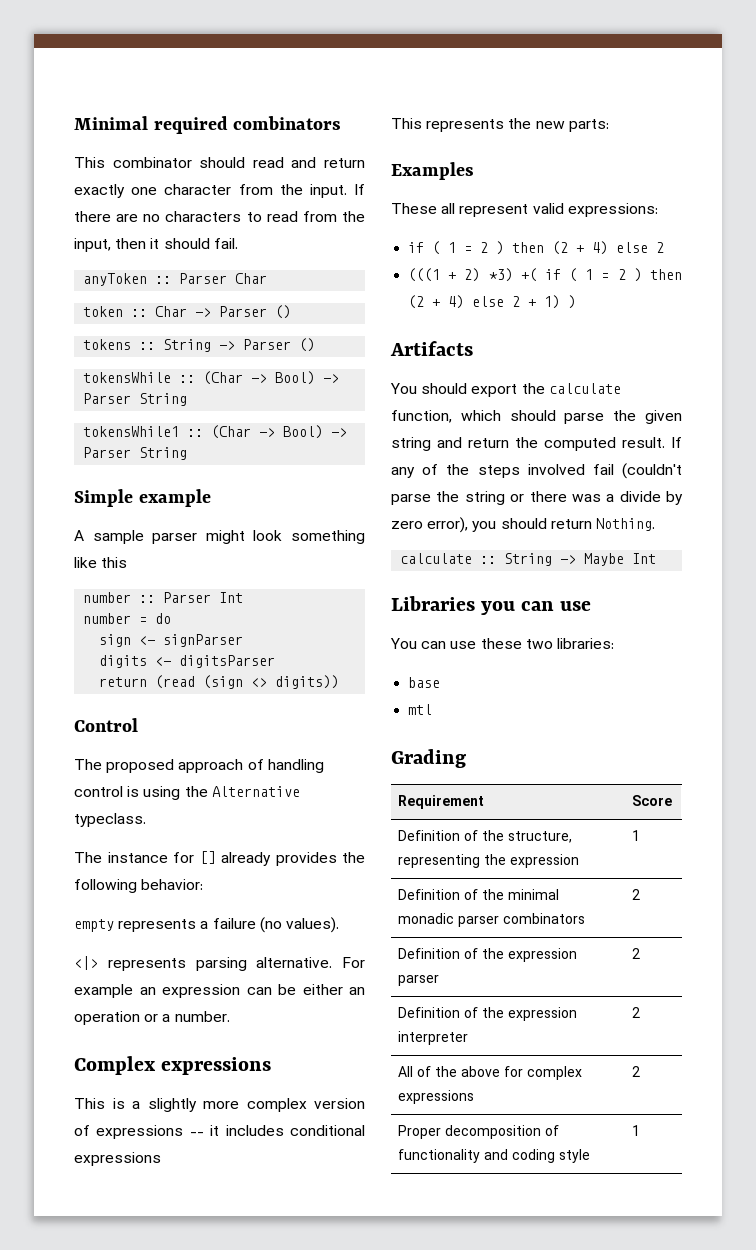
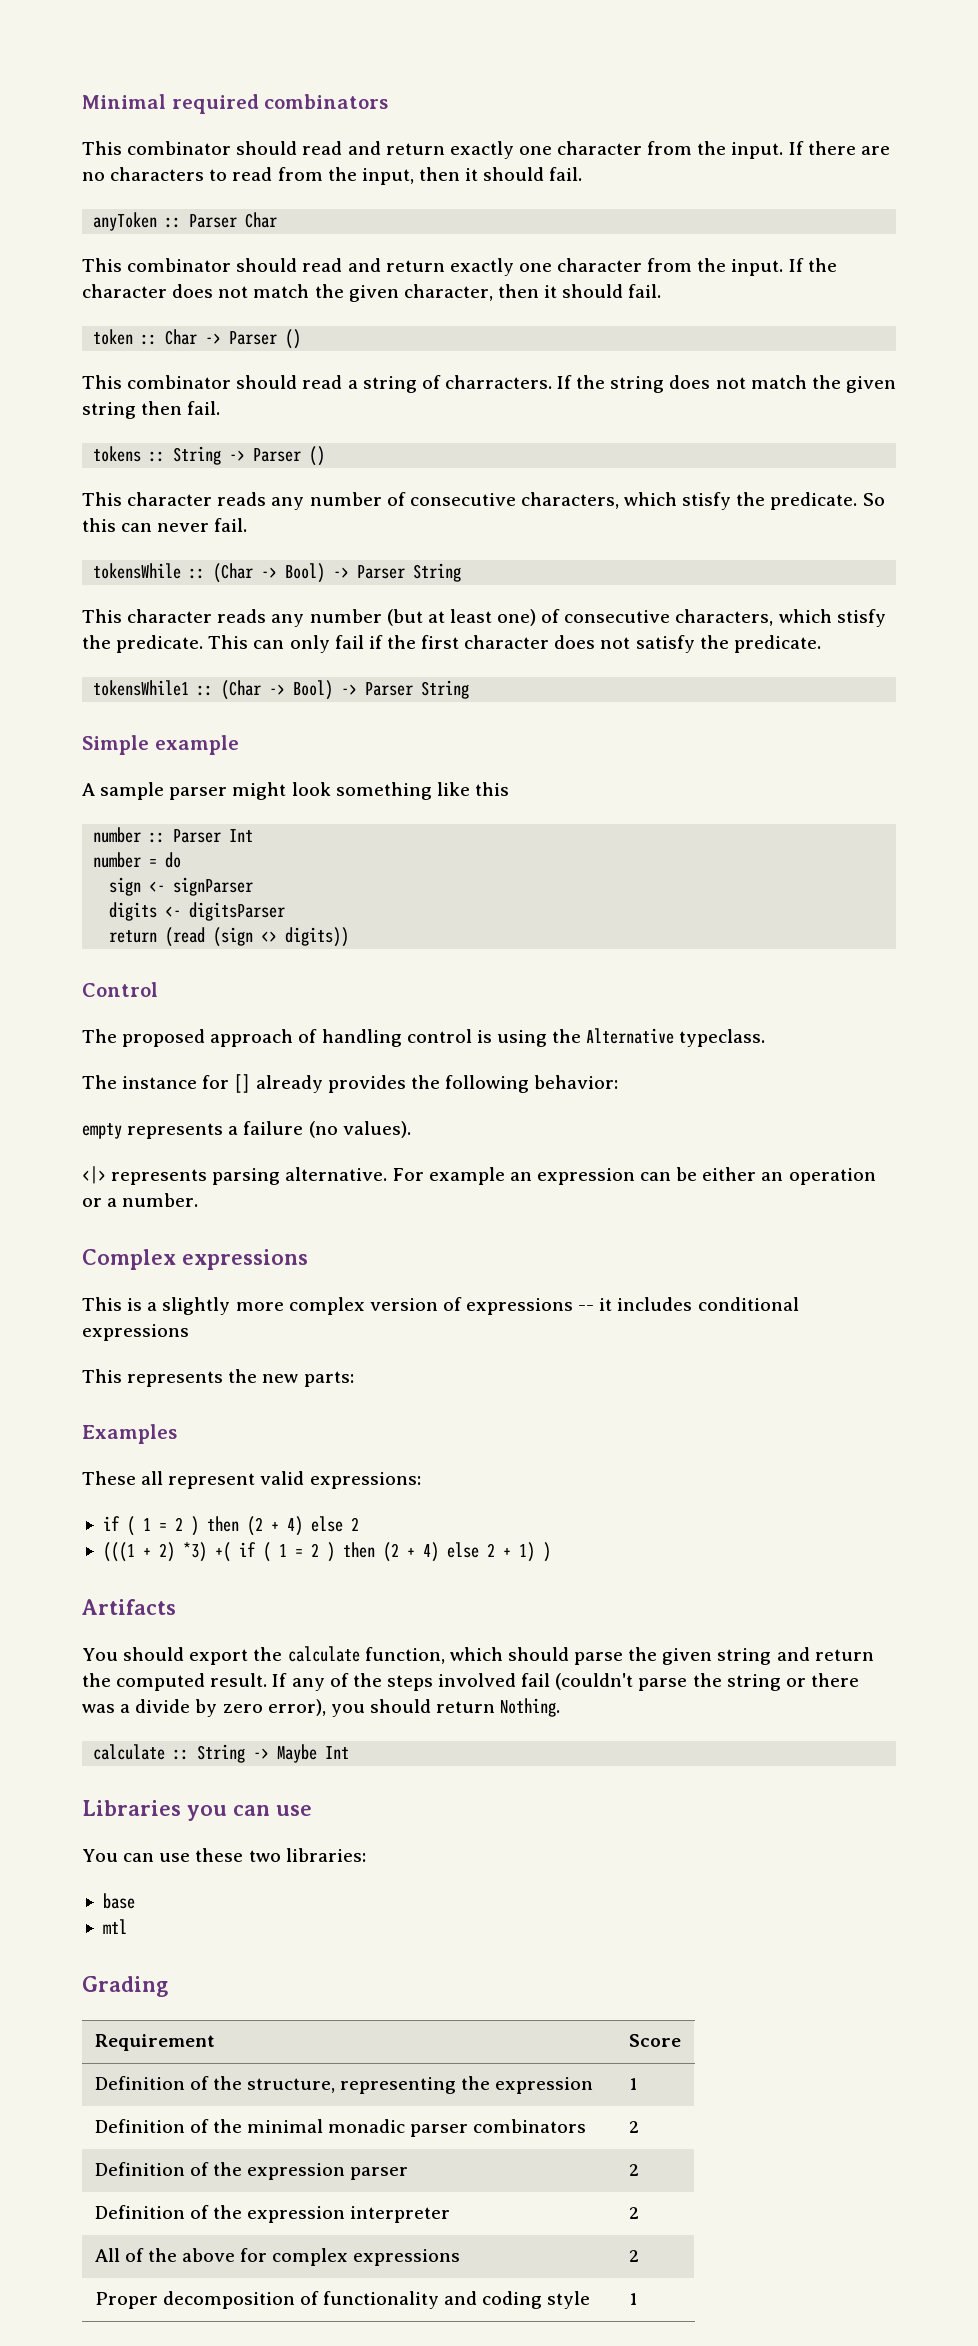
+ This combinator should read and return exactly one character from the input. If the character does not match the given character, then it should fail.
+ This combinator should read a string of charracters. If the string does not match the given string then fail.
+ This character reads any number of consecutive characters, which stisfy the predicate. So this can never fail.
+ This character reads any number (but at least one) of consecutive characters, which stisfy the predicate. This can only fail if the first character does not satisfy the predicate.

